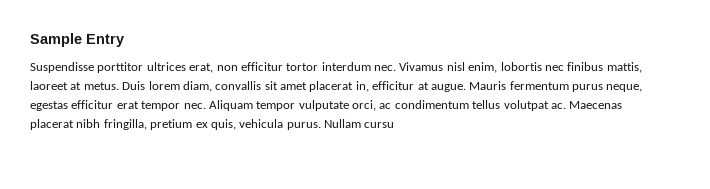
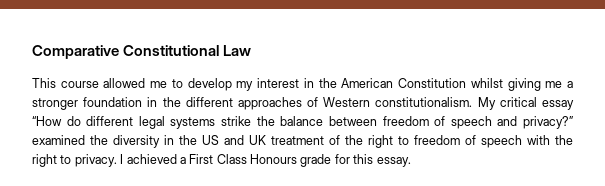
- Sample Entry
- Suspendisse porttitor ultrices erat, non efficitur tortor interdum nec. Vivamus nisl enim, lobortis nec finibus mattis, laoreet at metus. Duis lorem diam, convallis sit amet placerat in, efficitur at augue. Mauris fermentum purus neque, egestas efficitur erat tempor nec. Aliquam tempor vulputate orci, ac condimentum tellus volutpat ac. Maecenas placerat nibh fringilla, pretium ex quis, vehicula purus. Nullam cursu
+ Comparative Constitutional Law
+ This course allowed me to develop my interest in the American Constitution whilst giving me a stronger foundation in the different approaches of Western constitutionalism. My critical essay “How do different legal systems strike the balance between freedom of speech and privacy?” examined the diversity in the US and UK treatment of the right to freedom of speech with the right to privacy. I achieved a First Class Honours grade for this essay.

